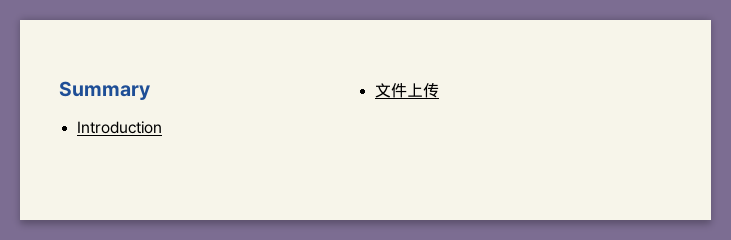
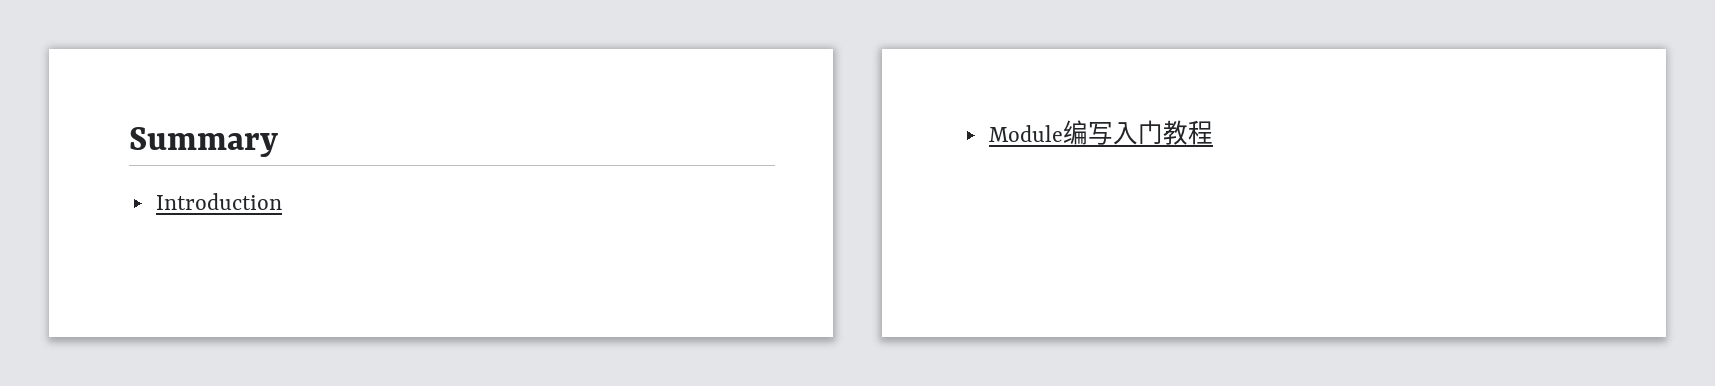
- 文件上传
+ Module编写入门教程

